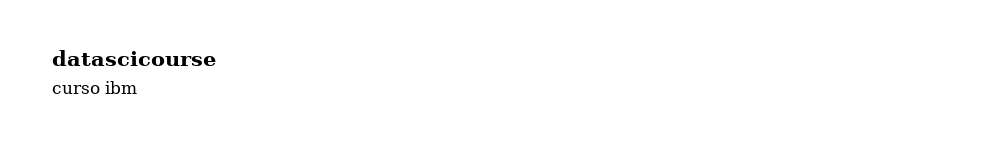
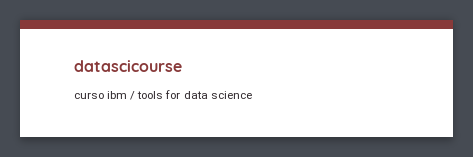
- curso ibm
+ curso ibm / tools for data science

